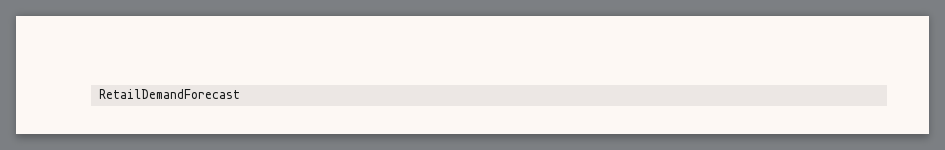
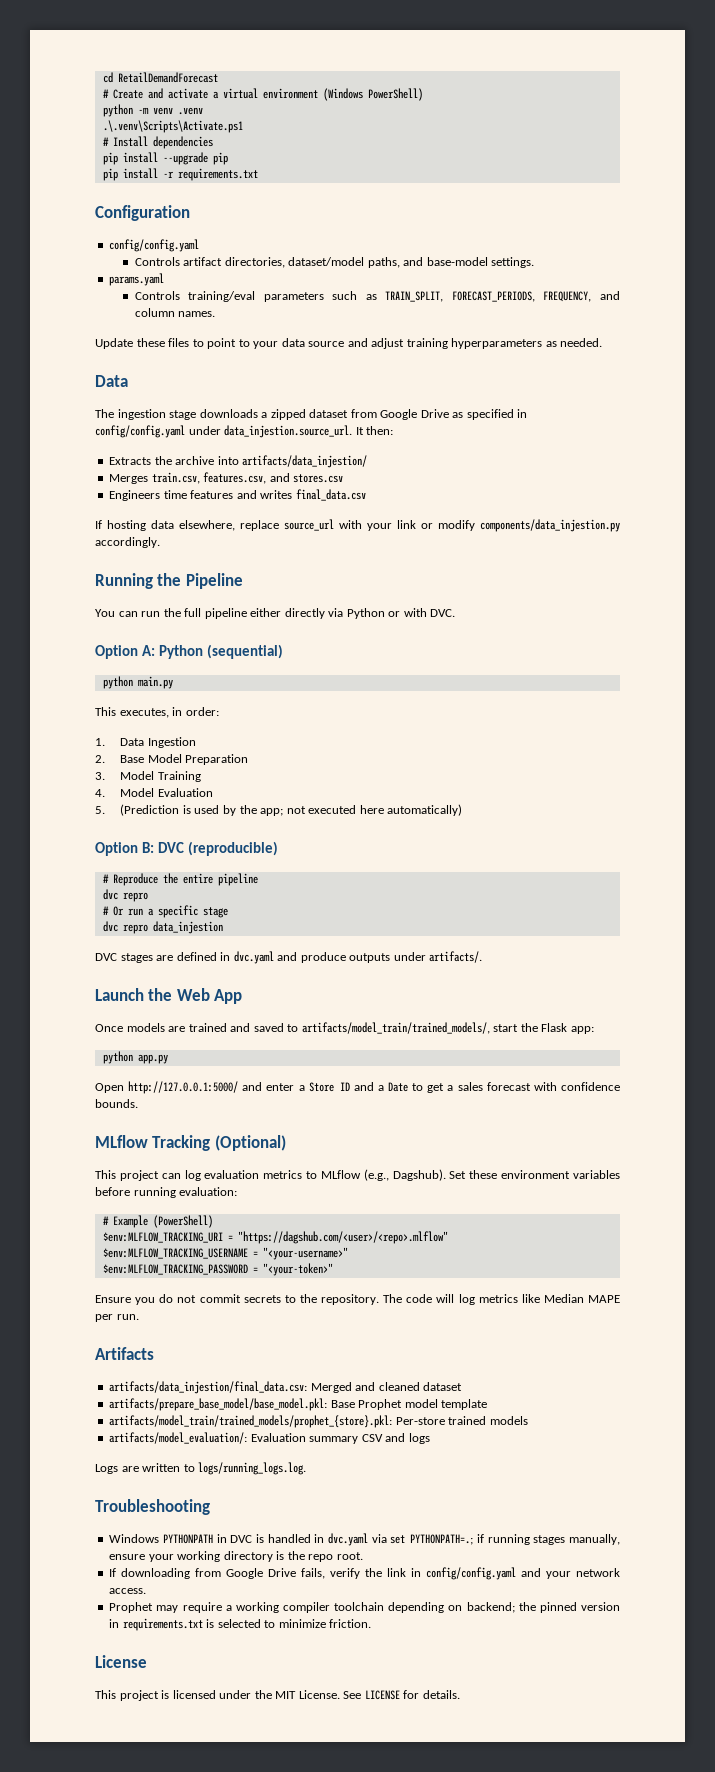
- RetailDemandForecast
+ cd RetailDemandForecast
+ # Create and activate a virtual environment (Windows PowerShell)
+ python -m venv .venv
+ .\.venv\Scripts\Activate.ps1
+ # Install dependencies
+ pip install --upgrade pip
+ pip install -r requirements.txt
+ Configuration
+ config/config.yaml
+ Controls artifact directories, dataset/model paths, and base-model settings.
+ params.yaml
+ Controls training/eval parameters such as TRAIN_SPLIT, FORECAST_PERIODS, FREQUENCY, and column names.
+ Update these files to point to your data source and adjust training hyperparameters as needed.
+ Data
+ The ingestion stage downloads a zipped dataset from Google Drive as specified in config/config.yaml under data_injestion.source_url. It then:
+ Extracts the archive into artifacts/data_injestion/
+ Merges train.csv, features.csv, and stores.csv
+ Engineers time features and writes final_data.csv
+ If hosting data elsewhere, replace source_url with your link or modify components/data_injestion.py accordingly.
+ Running the Pipeline
+ You can run the full pipeline either directly via Python or with DVC.
+ Option A: Python (sequential)
+ python main.py
+ This executes, in order:
+ 1. Data Ingestion
+ 2. Base Model Preparation
+ 3. Model Training
+ 4. Model Evaluation
+ 5. (Prediction is used by the app; not executed here automatically)
+ Option B: DVC (reproducible)
+ # Reproduce the entire pipeline
+ dvc repro
+ # Or run a specific stage
+ dvc repro data_injestion
+ DVC stages are defined in dvc.yaml and produce outputs under artifacts/.
+ Launch the Web App
+ Once models are trained and saved to artifacts/model_train/trained_models/, start the Flask app:
+ python app.py
+ Open http://127.0.0.1:5000/ and enter a Store ID and a Date to get a sales forecast with confidence bounds.
+ MLflow Tracking (Optional)
+ This project can log evaluation metrics to MLflow (e.g., Dagshub). Set these environment variables before running evaluation:
+ # Example (PowerShell)
+ $env:MLFLOW_TRACKING_URI = "https://dagshub.com/<user>/<repo>.mlflow"
+ $env:MLFLOW_TRACKING_USERNAME = "<your-username>"
+ $env:MLFLOW_TRACKING_PASSWORD = "<your-token>"
+ Ensure you do not commit secrets to the repository. The code will log metrics like Median MAPE per run.
+ Artifacts
+ artifacts/data_injestion/final_data.csv: Merged and cleaned dataset
+ artifacts/prepare_base_model/base_model.pkl: Base Prophet model template
+ artifacts/model_train/trained_models/prophet_{store}.pkl: Per-store trained models
+ artifacts/model_evaluation/: Evaluation summary CSV and logs
+ Logs are written to logs/running_logs.log.
+ Troubleshooting
+ Windows PYTHONPATH in DVC is handled in dvc.yaml via set PYTHONPATH=.; if running stages manually, ensure your working directory is the repo root.
+ If downloading from Google Drive fails, verify the link in config/config.yaml and your network access.
+ Prophet may require a working compiler toolchain depending on backend; the pinned version in requirements.txt is selected to minimize friction.
+ License
+ This project is licensed under the MIT License. See LICENSE for details.

